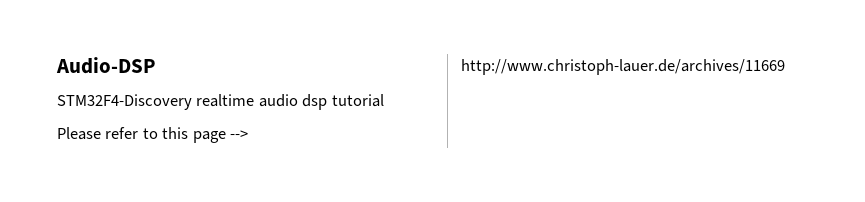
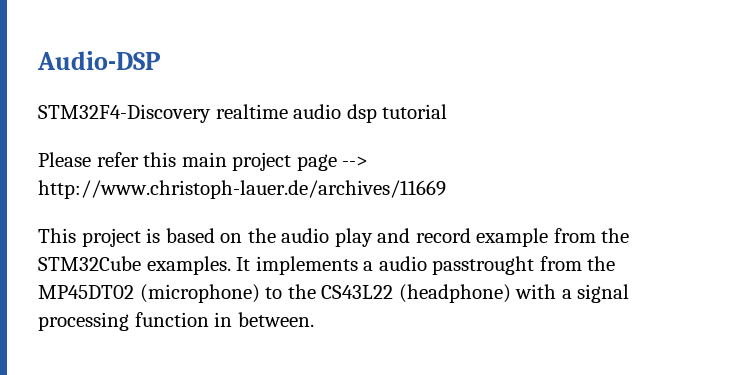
- Please refer to this page --> http://www.christoph-lauer.de/archives/11669
+ Please refer this main project page --> http://www.christoph-lauer.de/archives/11669
+ This project is based on the audio play and record example from the STM32Cube examples. It implements a audio passtrought from the MP45DT02 (microphone) to the CS43L22 (headphone) with a signal processing function in between.

